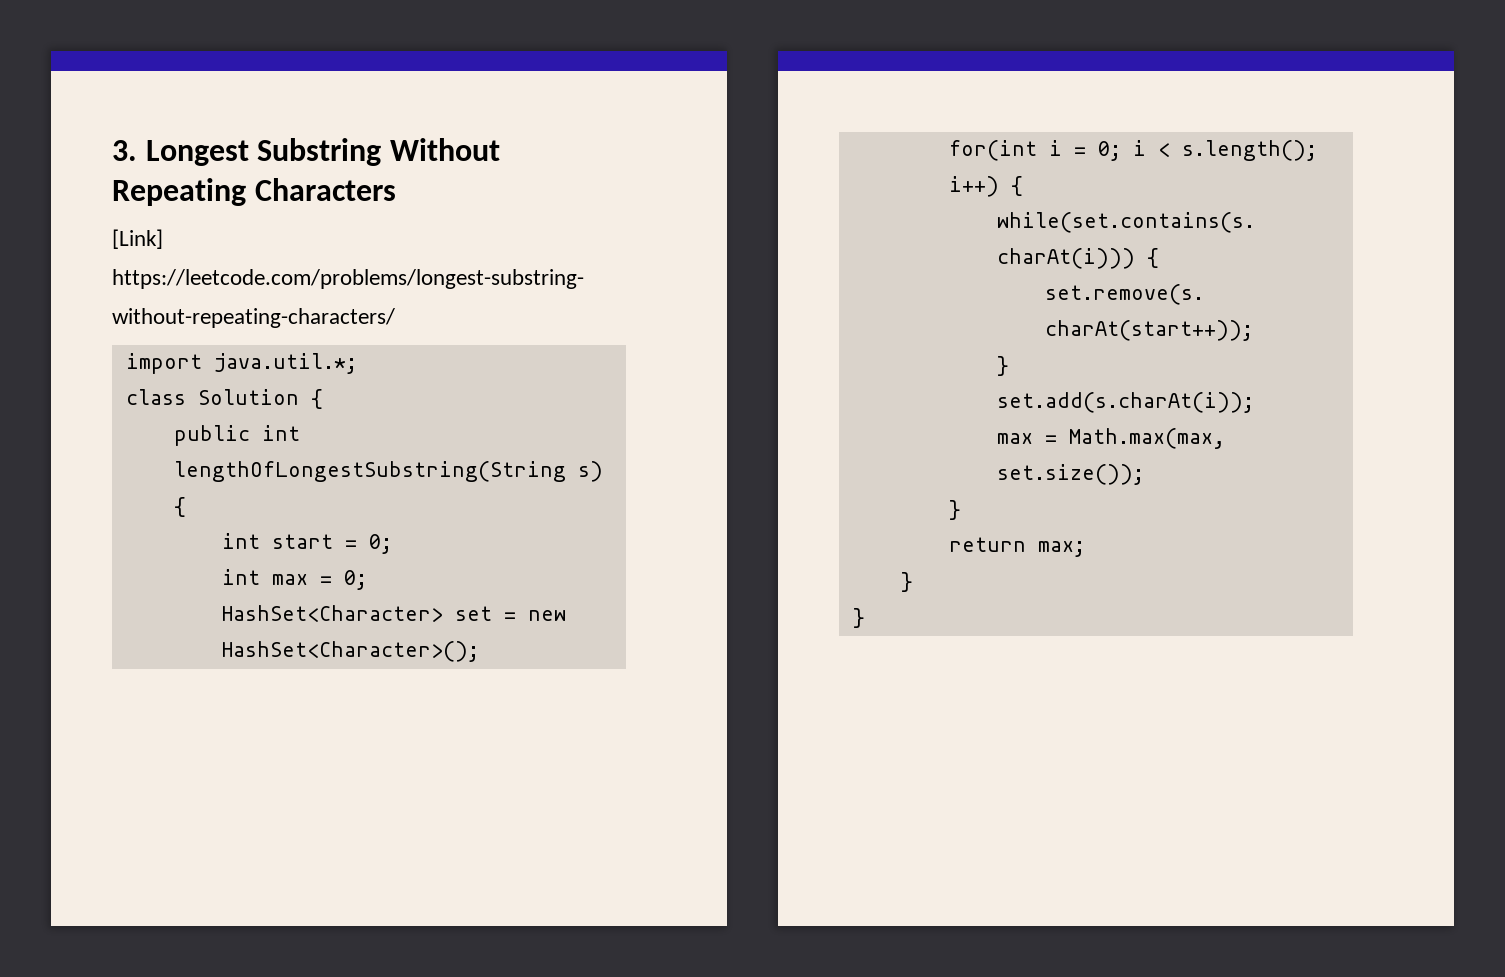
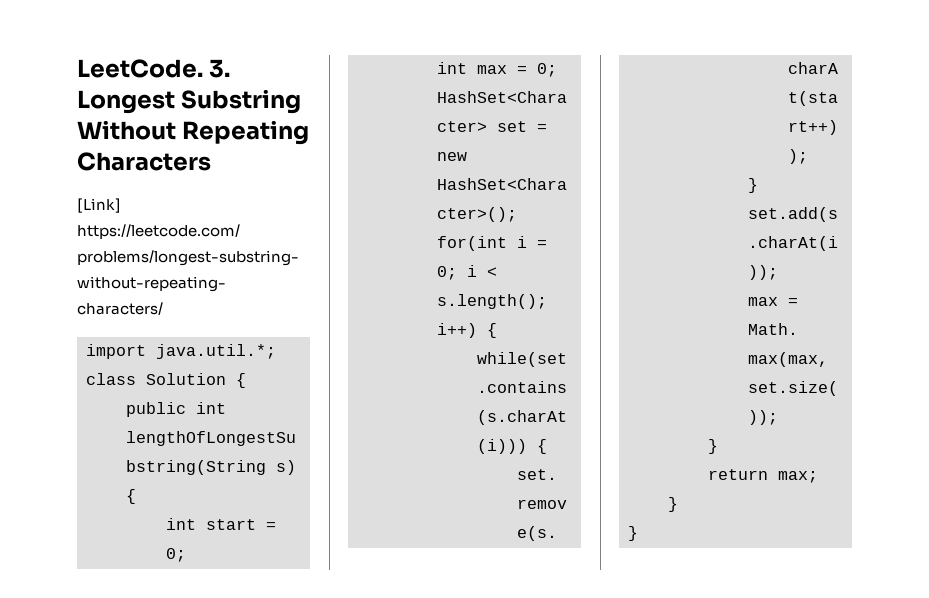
+ LeetCode.

